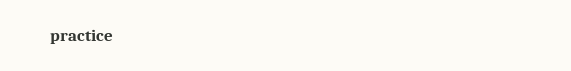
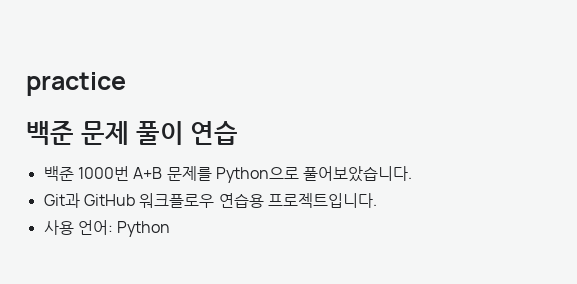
+ 백준 문제 풀이 연습
+ 백준 1000번 A+B 문제를 Python으로 풀어보았습니다.
+ Git과 GitHub 워크플로우 연습용 프로젝트입니다.
+ 사용 언어: Python

